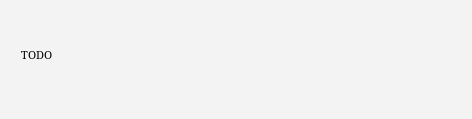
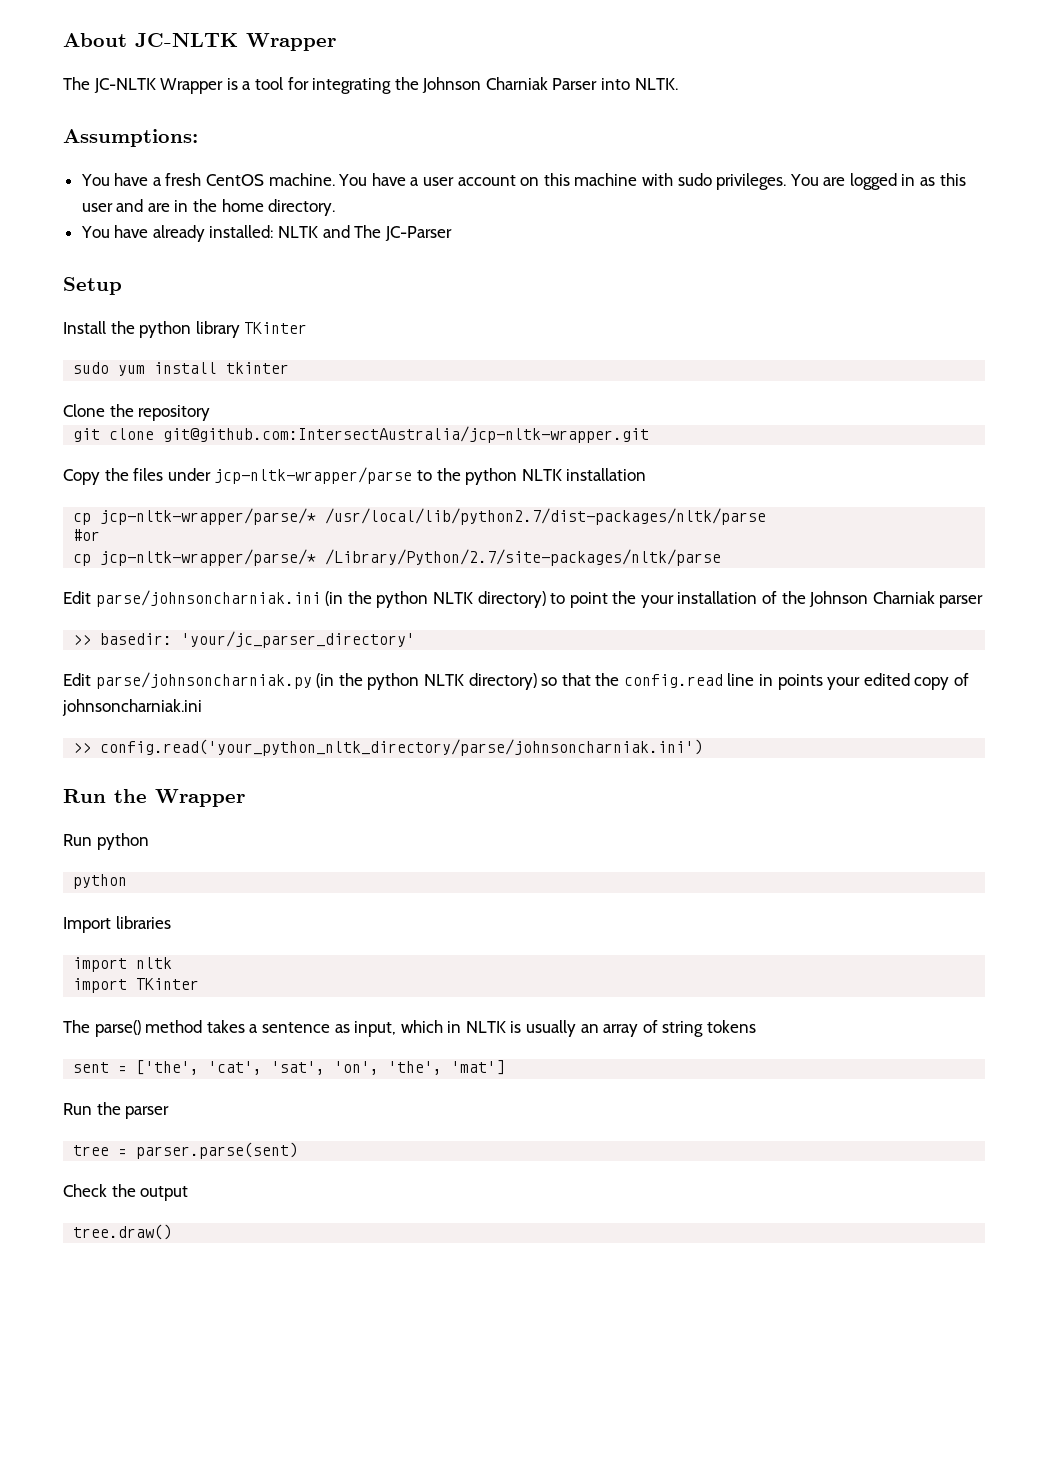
- TODO
+ About JC-NLTK Wrapper
+ The JC-NLTK Wrapper is a tool for integrating the Johnson Charniak Parser into NLTK.
+ Assumptions:
+ You have a fresh CentOS machine. You have a user account on this machine with sudo privileges. You are logged in as this user and are in the home directory.
+ You have already installed: NLTK and The JC-Parser
+ Setup
+ Install the python library TKinter
+ sudo yum install tkinter
+ Clone the repository
+ git clone git@github.com:IntersectAustralia/jcp-nltk-wrapper.git
+ Copy the files under jcp-nltk-wrapper/parse to the python NLTK installation
+ cp jcp-nltk-wrapper/parse/* /usr/local/lib/python2.7/dist-packages/nltk/parse
+ #or
+ cp jcp-nltk-wrapper/parse/* /Library/Python/2.7/site-packages/nltk/parse
+ Edit parse/johnsoncharniak.ini (in the python NLTK directory) to point the your installation of the Johnson Charniak parser
+ >> basedir: 'your/jc_parser_directory'
+ Edit parse/johnsoncharniak.py (in the python NLTK directory) so that the config.read line in points your edited copy of johnsoncharniak.ini
+ >> config.read('your_python_nltk_directory/parse/johnsoncharniak.ini')
+ Run the Wrapper
+ Run python
+ python
+ Import libraries
+ import nltk
+ import TKinter
+ The parse() method takes a sentence as input, which in NLTK is usually an array of string tokens
+ sent = ['the', 'cat', 'sat', 'on', 'the', 'mat']
+ Run the parser
+ tree = parser.parse(sent)
+ Check the output
+ tree.draw()

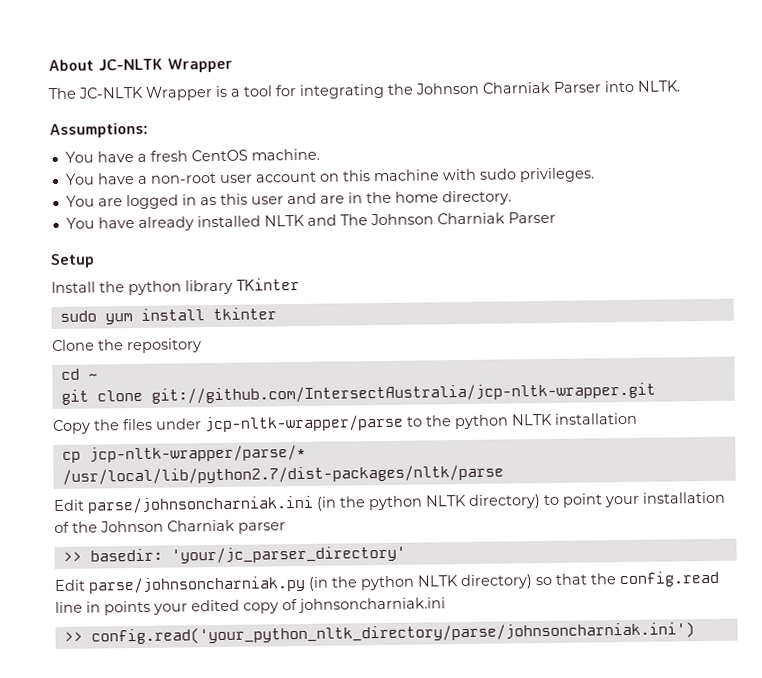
- You have a fresh CentOS machine. You have a user account on this machine with sudo privileges. You are logged in as this user and are in the home directory.
+ You have a fresh CentOS machine.
+ You have a non-root user account on this machine with sudo privileges.
+ You are logged in as this user and are in the home directory.
- You have already installed: NLTK and The JC-Parser
+ You have already installed NLTK and The Johnson Charniak Parser
+ cd ~
- git clone git@github.com:IntersectAustralia/jcp-nltk-wrapper.git
+ git clone git://github.com/IntersectAustralia/jcp-nltk-wrapper.git
- #or
- cp jcp-nltk-wrapper/parse/* /Library/Python/2.7/site-packages/nltk/parse
- Edit parse/johnsoncharniak.ini (in the python NLTK directory) to point the your installation of the Johnson Charniak parser
+ Edit parse/johnsoncharniak.ini (in the python NLTK directory) to point your installation of the Johnson Charniak parser
- Run the Wrapper
- Run python
- python
- Import libraries
- import nltk
- import TKinter
- The parse() method takes a sentence as input, which in NLTK is usually an array of string tokens
- sent = ['the', 'cat', 'sat', 'on', 'the', 'mat']
- Run the parser
- tree = parser.parse(sent)
- Check the output
- tree.draw()

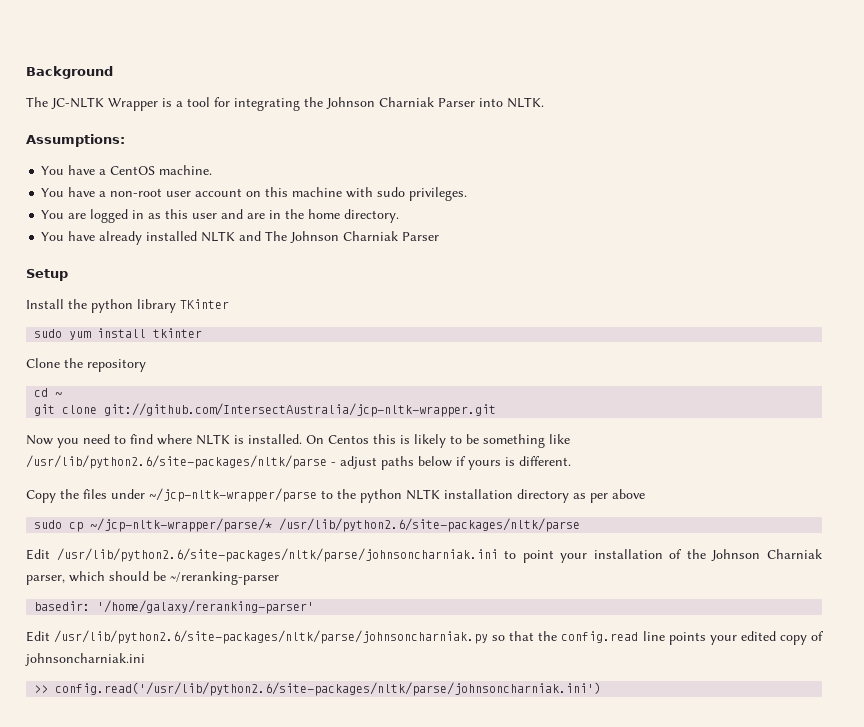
- About JC-NLTK Wrapper
+ Background
- You have a fresh CentOS machine.
+ You have a CentOS machine.
+ Now you need to find where NLTK is installed. On Centos this is likely to be something like /usr/lib/python2.6/site-packages/nltk/parse - adjust paths below if yours is different.
- Copy the files under jcp-nltk-wrapper/parse to the python NLTK installation
- cp jcp-nltk-wrapper/parse/* /usr/local/lib/python2.7/dist-packages/nltk/parse
- Edit parse/johnsoncharniak.ini (in the python NLTK directory) to point your installation of the Johnson Charniak parser
- >> basedir: 'your/jc_parser_directory'
- Edit parse/johnsoncharniak.py (in the python NLTK directory) so that the config.read line in points your edited copy of johnsoncharniak.ini
+ Copy the files under ~/jcp-nltk-wrapper/parse to the python NLTK installation directory as per above
+ sudo cp ~/jcp-nltk-wrapper/parse/* /usr/lib/python2.6/site-packages/nltk/parse
+ Edit /usr/lib/python2.6/site-packages/nltk/parse/johnsoncharniak.ini to point your installation of the Johnson Charniak parser, which should be ~/reranking-parser
+ basedir: '/home/galaxy/reranking-parser'
+ Edit /usr/lib/python2.6/site-packages/nltk/parse/johnsoncharniak.py so that the config.read line points your edited copy of johnsoncharniak.ini
- >> config.read('your_python_nltk_directory/parse/johnsoncharniak.ini')
+ >> config.read('/usr/lib/python2.6/site-packages/nltk/parse/johnsoncharniak.ini')

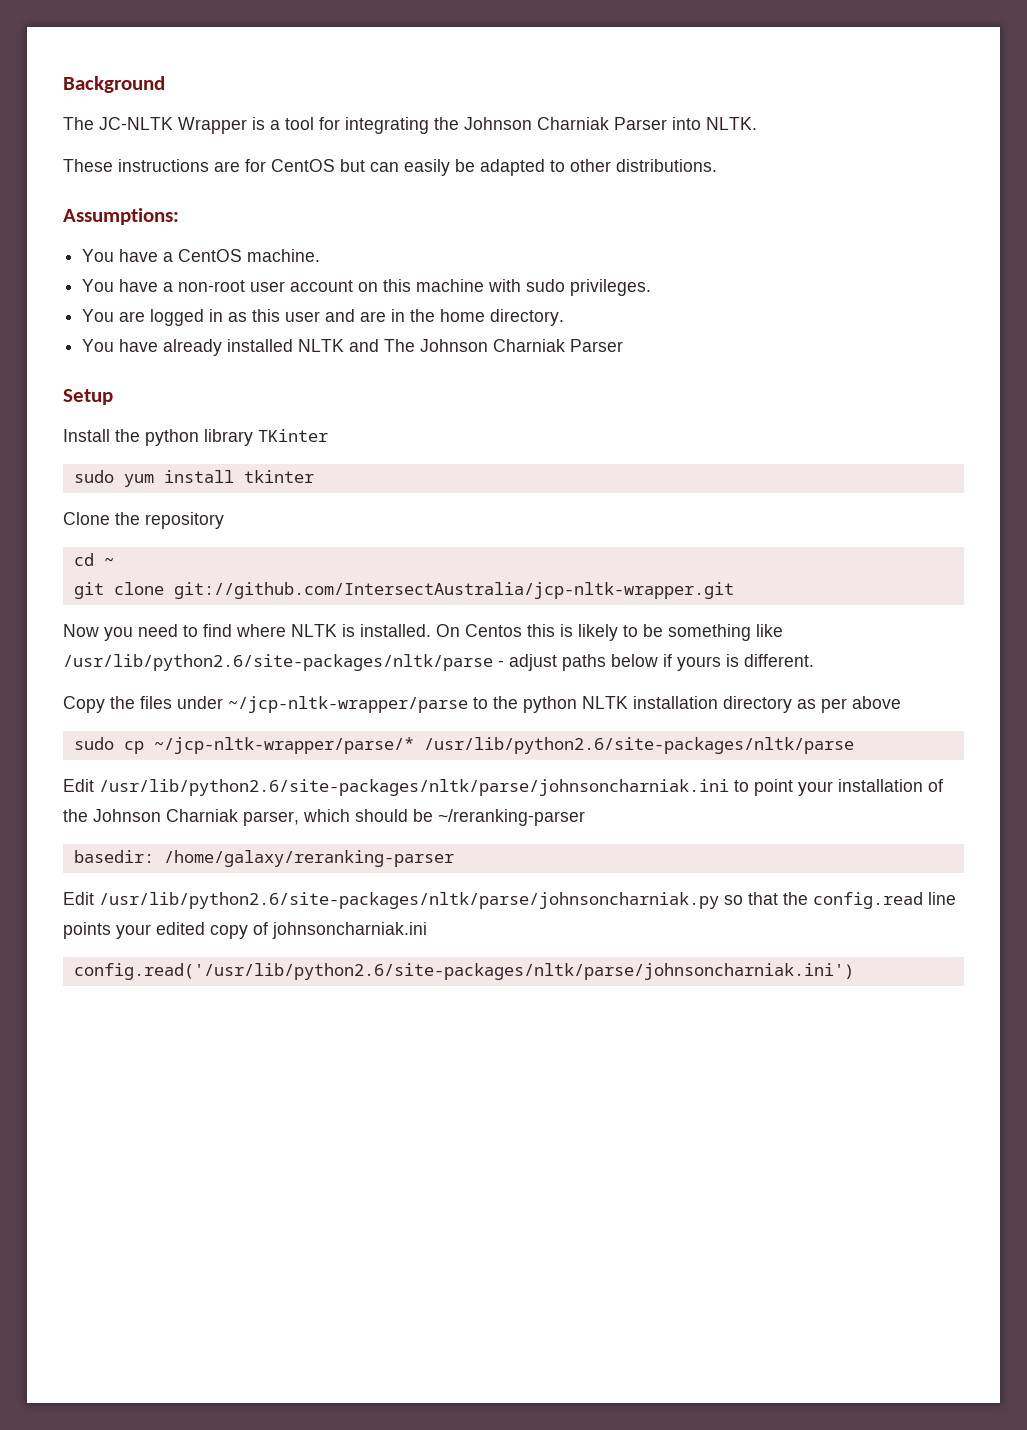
+ These instructions are for CentOS but can easily be adapted to other distributions.
- basedir: '/home/galaxy/reranking-parser'
+ basedir: /home/galaxy/reranking-parser
- >> config.read('/usr/lib/python2.6/site-packages/nltk/parse/johnsoncharniak.ini')
+ config.read('/usr/lib/python2.6/site-packages/nltk/parse/johnsoncharniak.ini')

